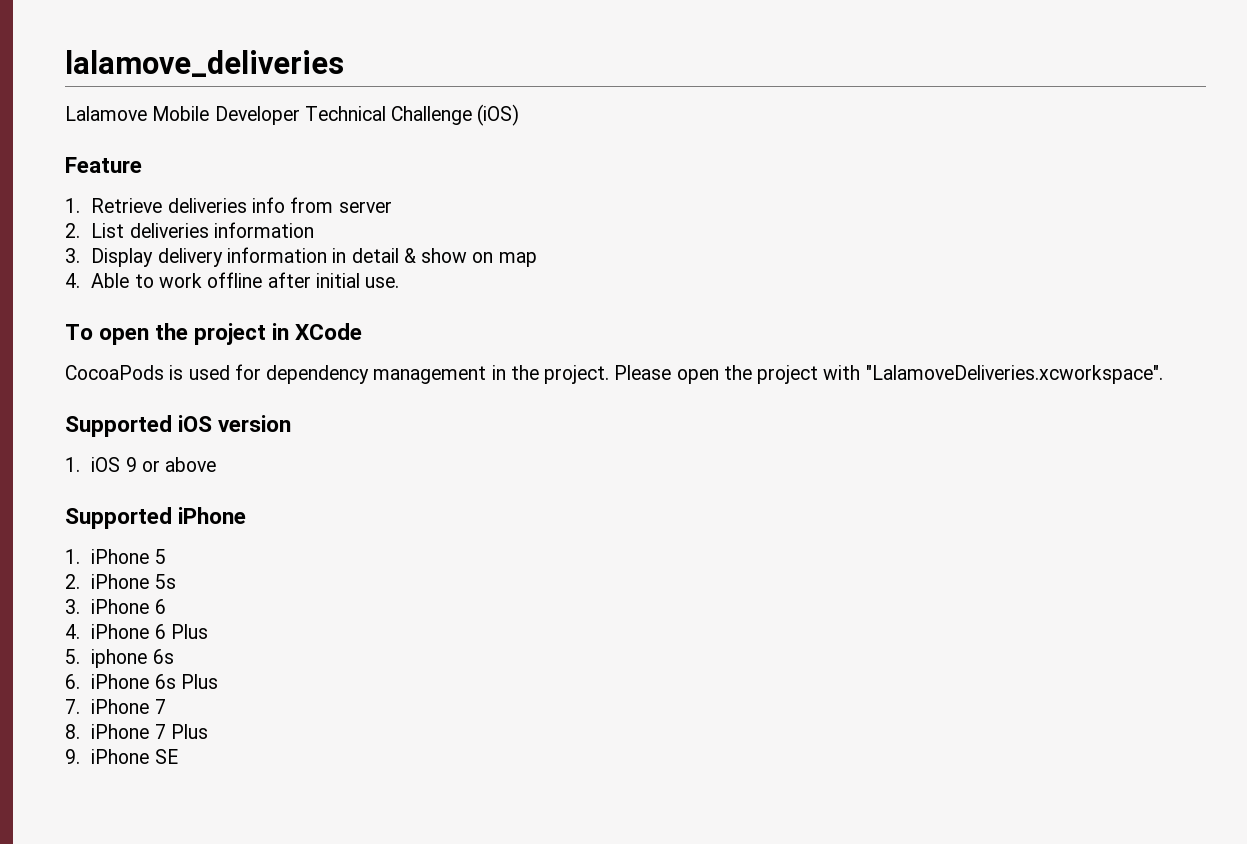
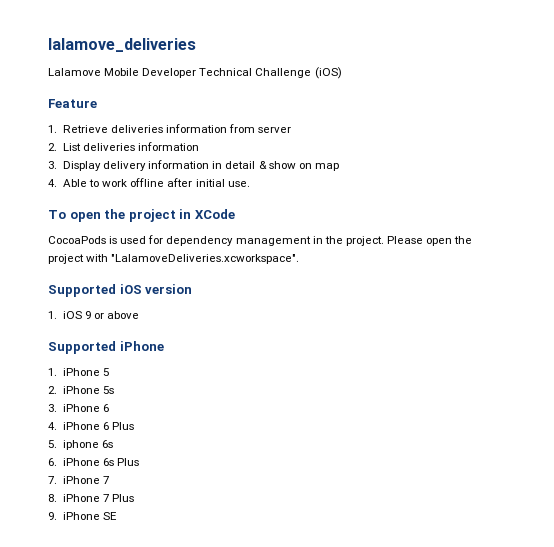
- 1. Retrieve deliveries info from server
+ 1. Retrieve deliveries information from server

